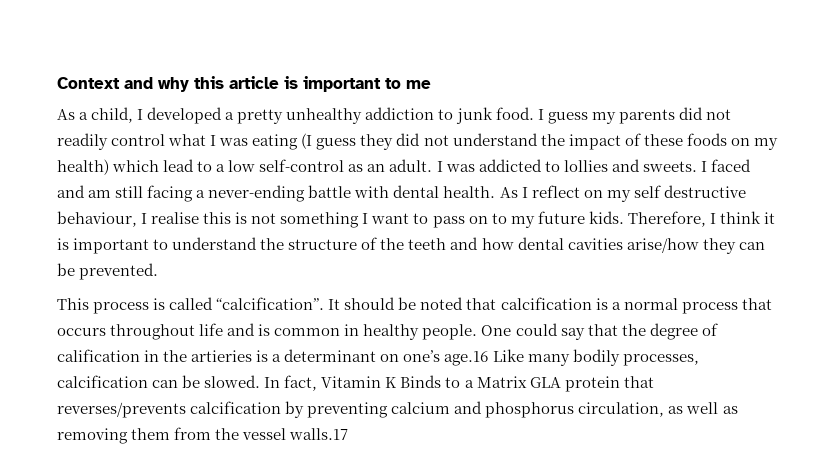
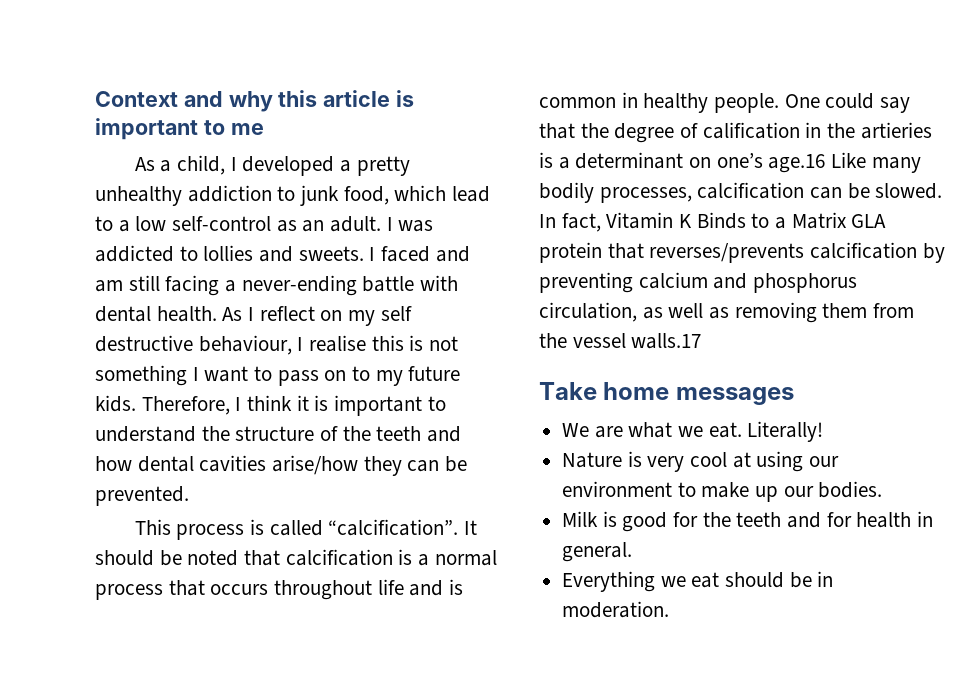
- As a child, I developed a pretty unhealthy addiction to junk food. I guess my parents did not readily control what I was eating (I guess they did not understand the impact of these foods on my health) which lead to a low self-control as an adult.
+ As a child, I developed a pretty unhealthy addiction to junk food, which lead to a low self-control as an adult.
+ Take home messages
+ We are what we eat. Literally!
+ Nature is very cool at using our environment to make up our bodies.
+ Milk is good for the teeth and for health in general.
+ Everything we eat should be in moderation.

